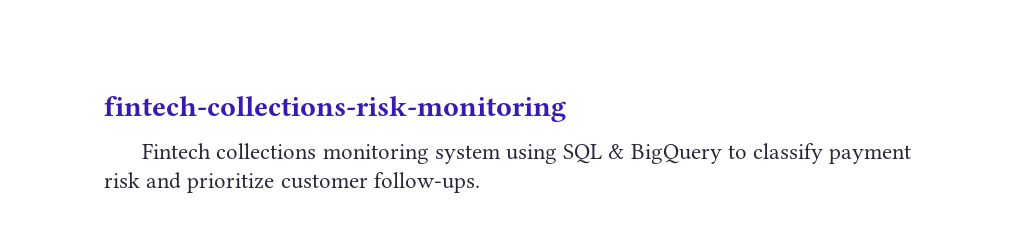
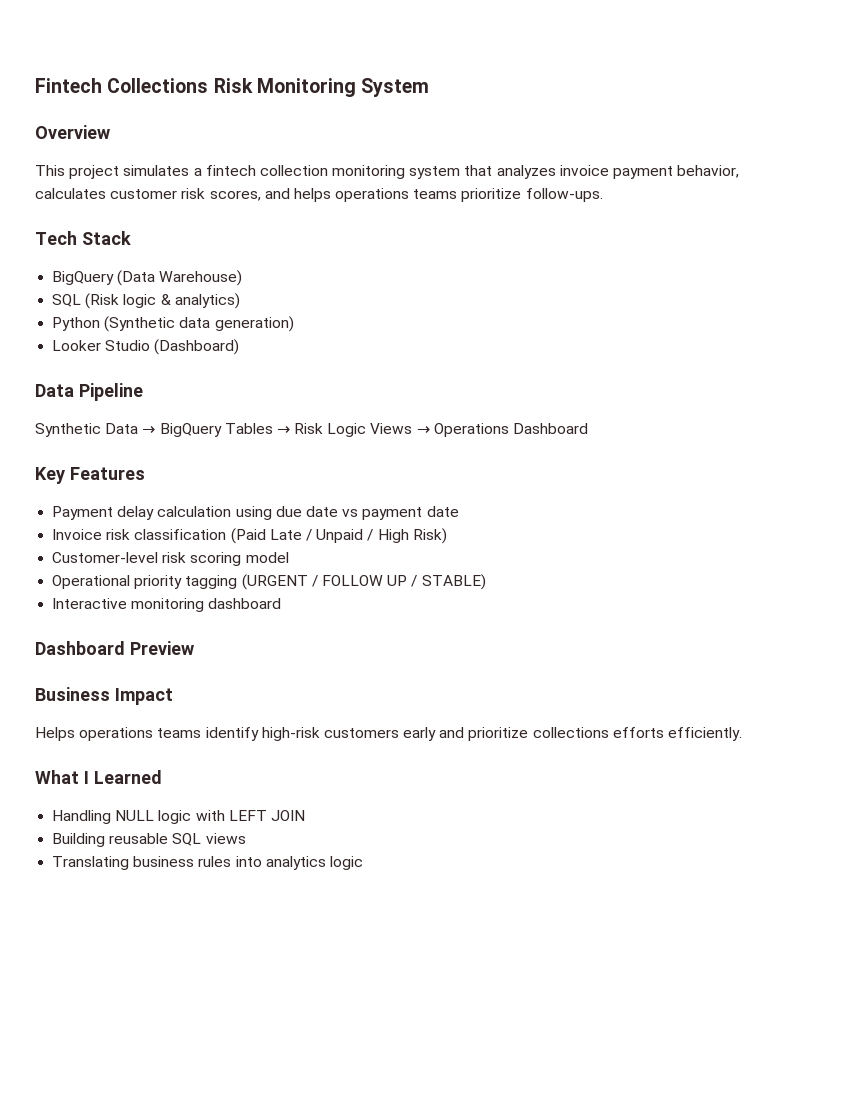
- fintech-collections-risk-monitoring
- Fintech collections monitoring system using SQL & BigQuery to classify payment risk and prioritize customer follow-ups.
+ Fintech Collections Risk Monitoring System
+ Overview
+ This project simulates a fintech collection monitoring system that analyzes invoice payment behavior, calculates customer risk scores, and helps operations teams prioritize follow-ups.
+ Tech Stack
+ BigQuery (Data Warehouse)
+ SQL (Risk logic & analytics)
+ Python (Synthetic data generation)
+ Looker Studio (Dashboard)
+ Data Pipeline
+ Synthetic Data → BigQuery Tables → Risk Logic Views → Operations Dashboard
+ Key Features
+ Payment delay calculation using due date vs payment date
+ Invoice risk classification (Paid Late / Unpaid / High Risk)
+ Customer-level risk scoring model
+ Operational priority tagging (URGENT / FOLLOW UP / STABLE)
+ Interactive monitoring dashboard
+ Dashboard Preview
+ Business Impact
+ Helps operations teams identify high-risk customers early and prioritize collections efforts efficiently.
+ What I Learned
+ Handling NULL logic with LEFT JOIN
+ Building reusable SQL views
+ Translating business rules into analytics logic

